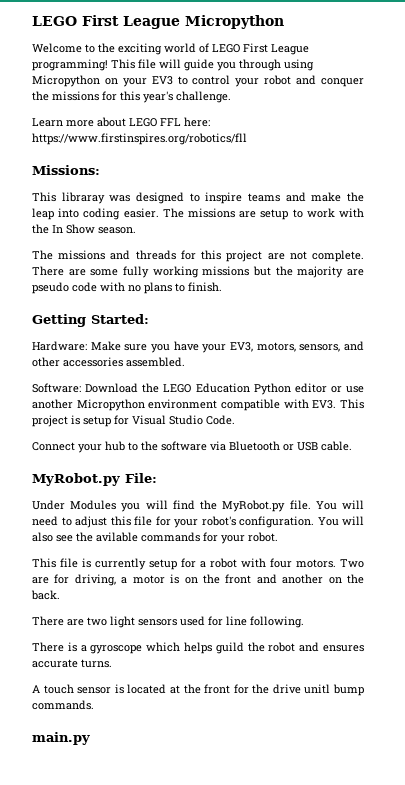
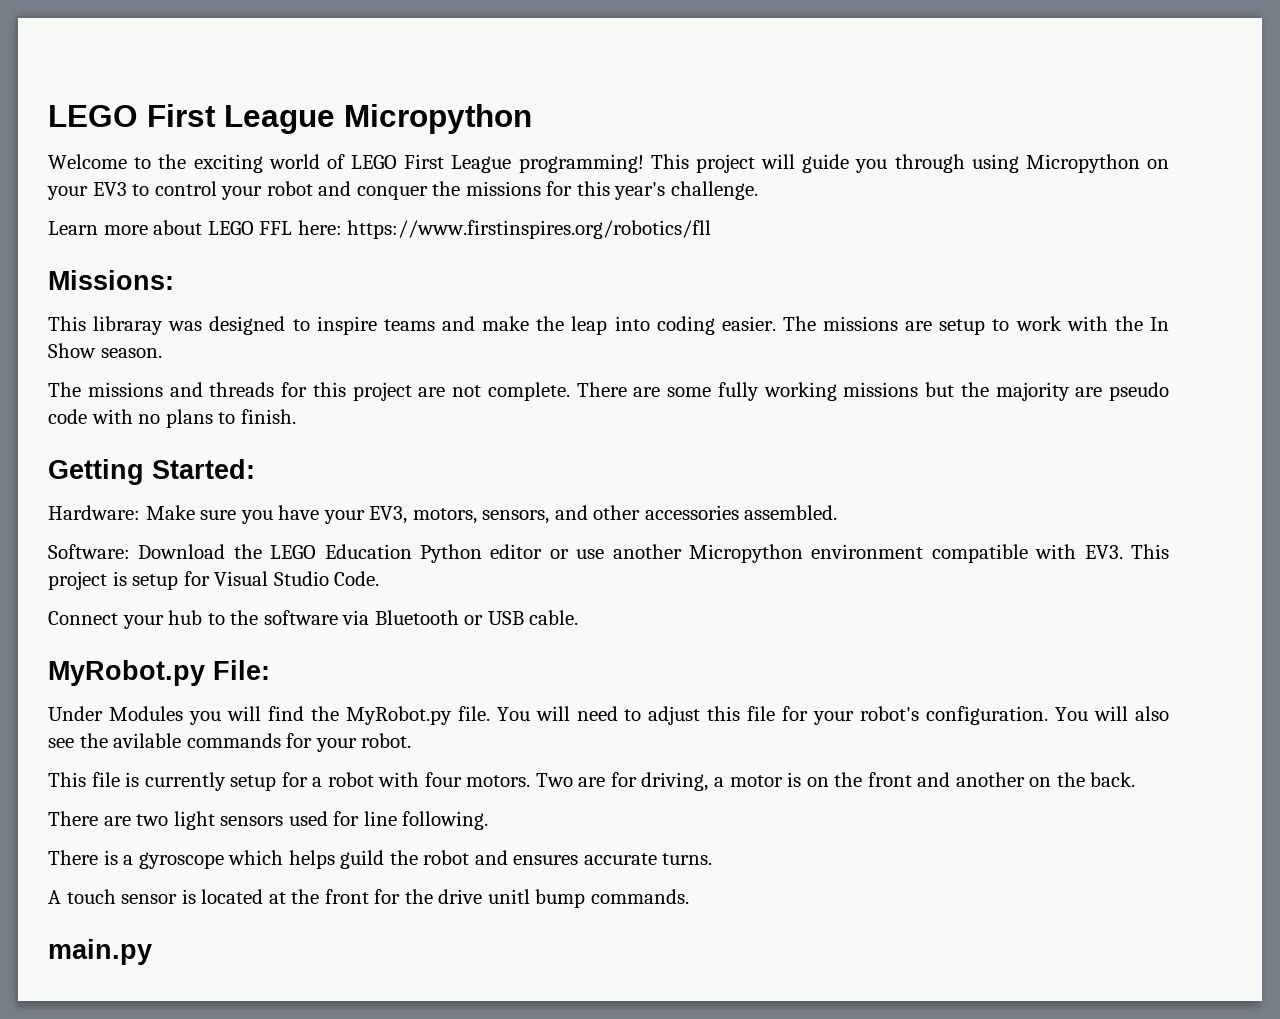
- This file will guide you through using Micropython on your EV3 to control your robot and conquer the missions for this year's challenge.
+ This project will guide you through using Micropython on your EV3 to control your robot and conquer the missions for this year's challenge.

